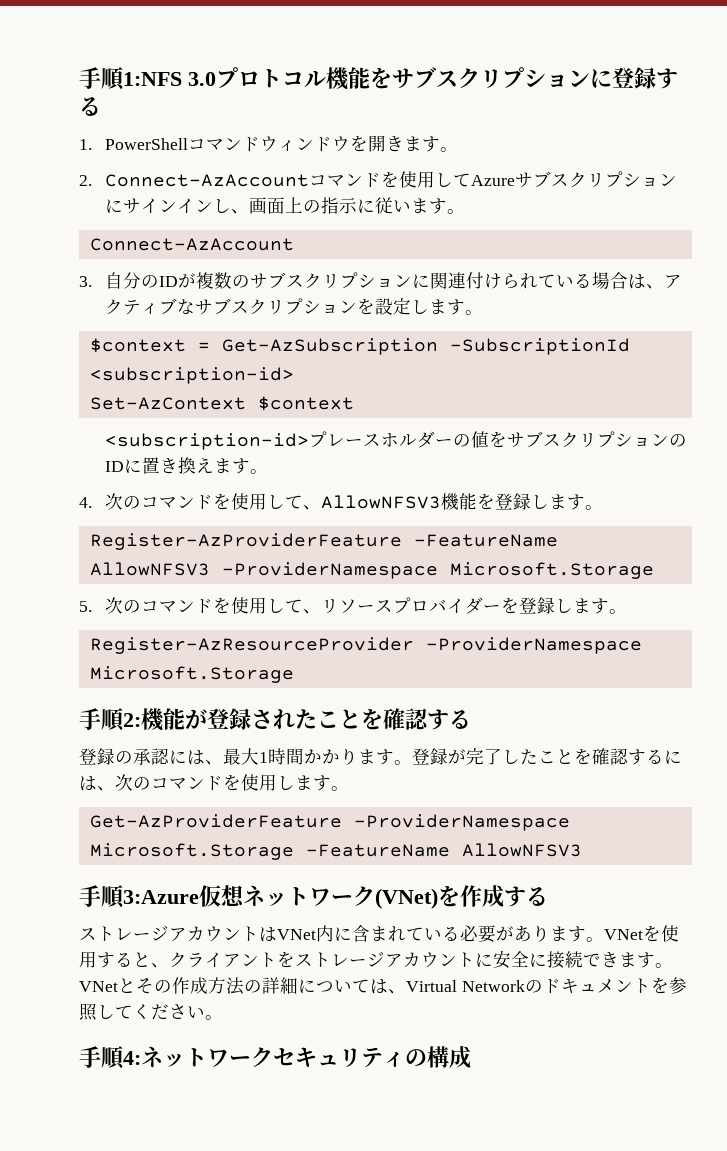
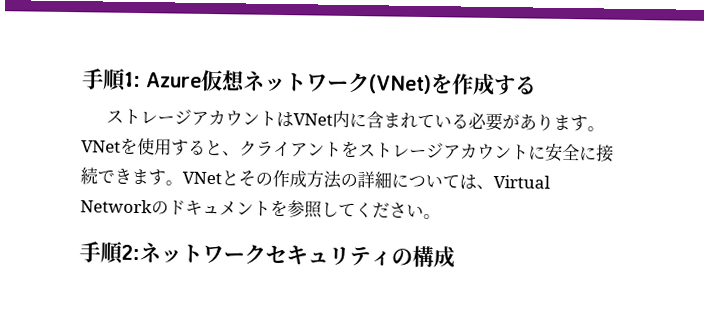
- 手順1:NFS 3.0プロトコル機能をサブスクリプションに登録する
- 1. PowerShellコマンドウィンドウを開きます。
- 2. Connect-AzAccountコマンドを使用してAzureサブスクリプションにサインインし、画面上の指示に従います。
- Connect-AzAccount
- 3.自分のIDが複数のサブスクリプションに関連付けられている場合は、アクティブなサブスクリプションを設定します。
- $context = Get-AzSubscription -SubscriptionId <subscription-id>
- Set-AzContext $context
- <subscription-id>プレースホルダーの値をサブスクリプションのIDに置き換えます。
- 4.次のコマンドを使用して、AllowNFSV3機能を登録します。
- Register-AzProviderFeature -FeatureName AllowNFSV3 -ProviderNamespace Microsoft.Storage
- 5.次のコマンドを使用して、リソースプロバイダーを登録します。
- Register-AzResourceProvider -ProviderNamespace Microsoft.Storage
- 手順2:機能が登録されたことを確認する
- 登録の承認には、最大1時間かかります。登録が完了したことを確認するには、次のコマンドを使用します。
- Get-AzProviderFeature -ProviderNamespace Microsoft.Storage -FeatureName AllowNFSV3
- 手順3:Azure仮想ネットワーク(VNet)を作成する
+ 手順1: Azure仮想ネットワーク(VNet)を作成する
- 手順4:ネットワークセキュリティの構成
+ 手順2:ネットワークセキュリティの構成

